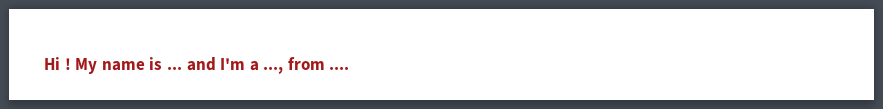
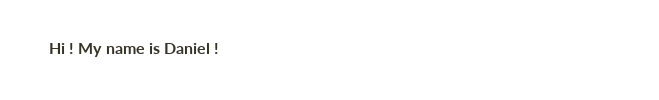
- My name is ... and I'm a ..., from ....
+ My name is Daniel !

